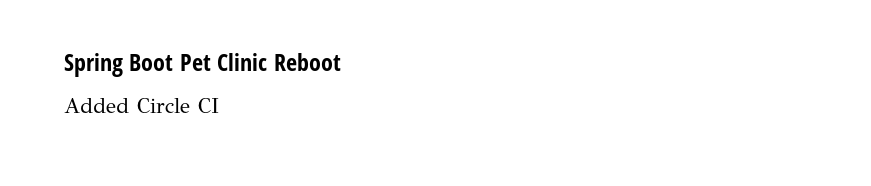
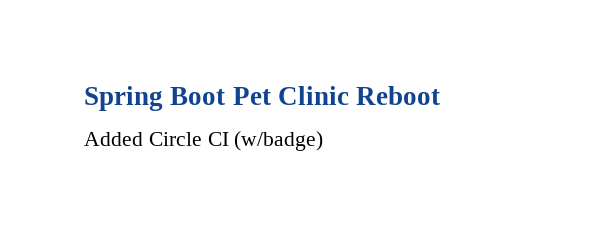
- Added Circle CI
+ Added Circle CI (w/badge)

